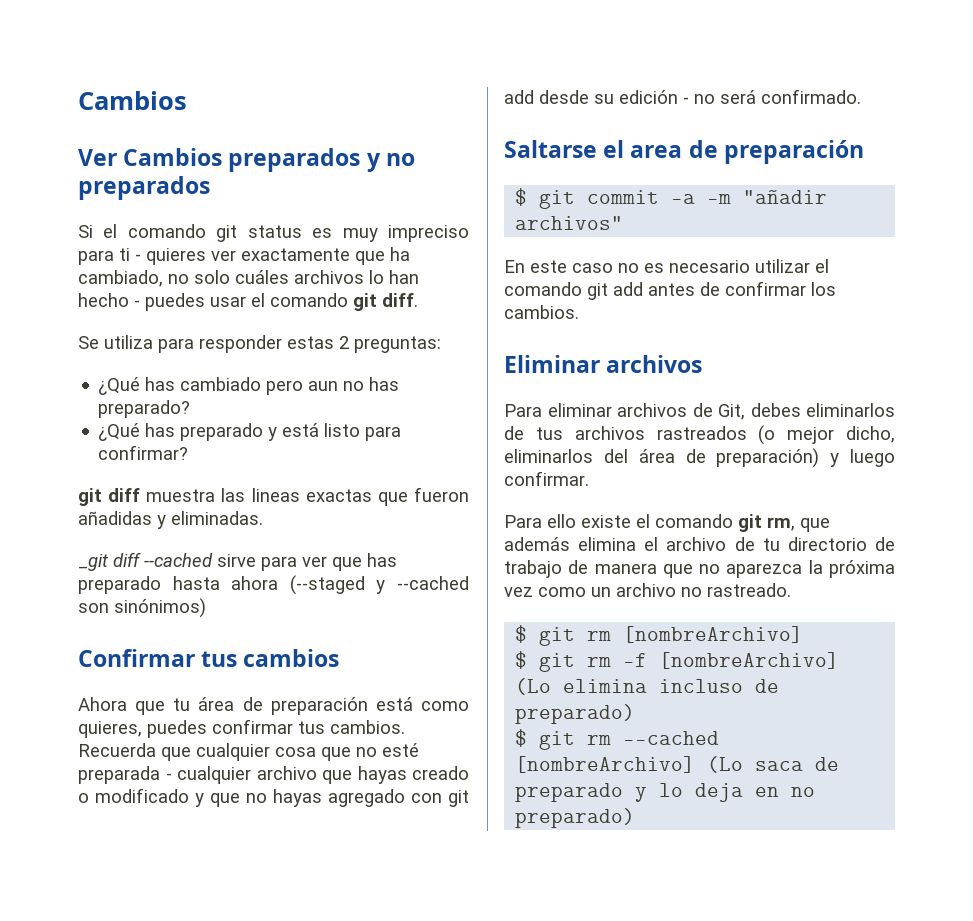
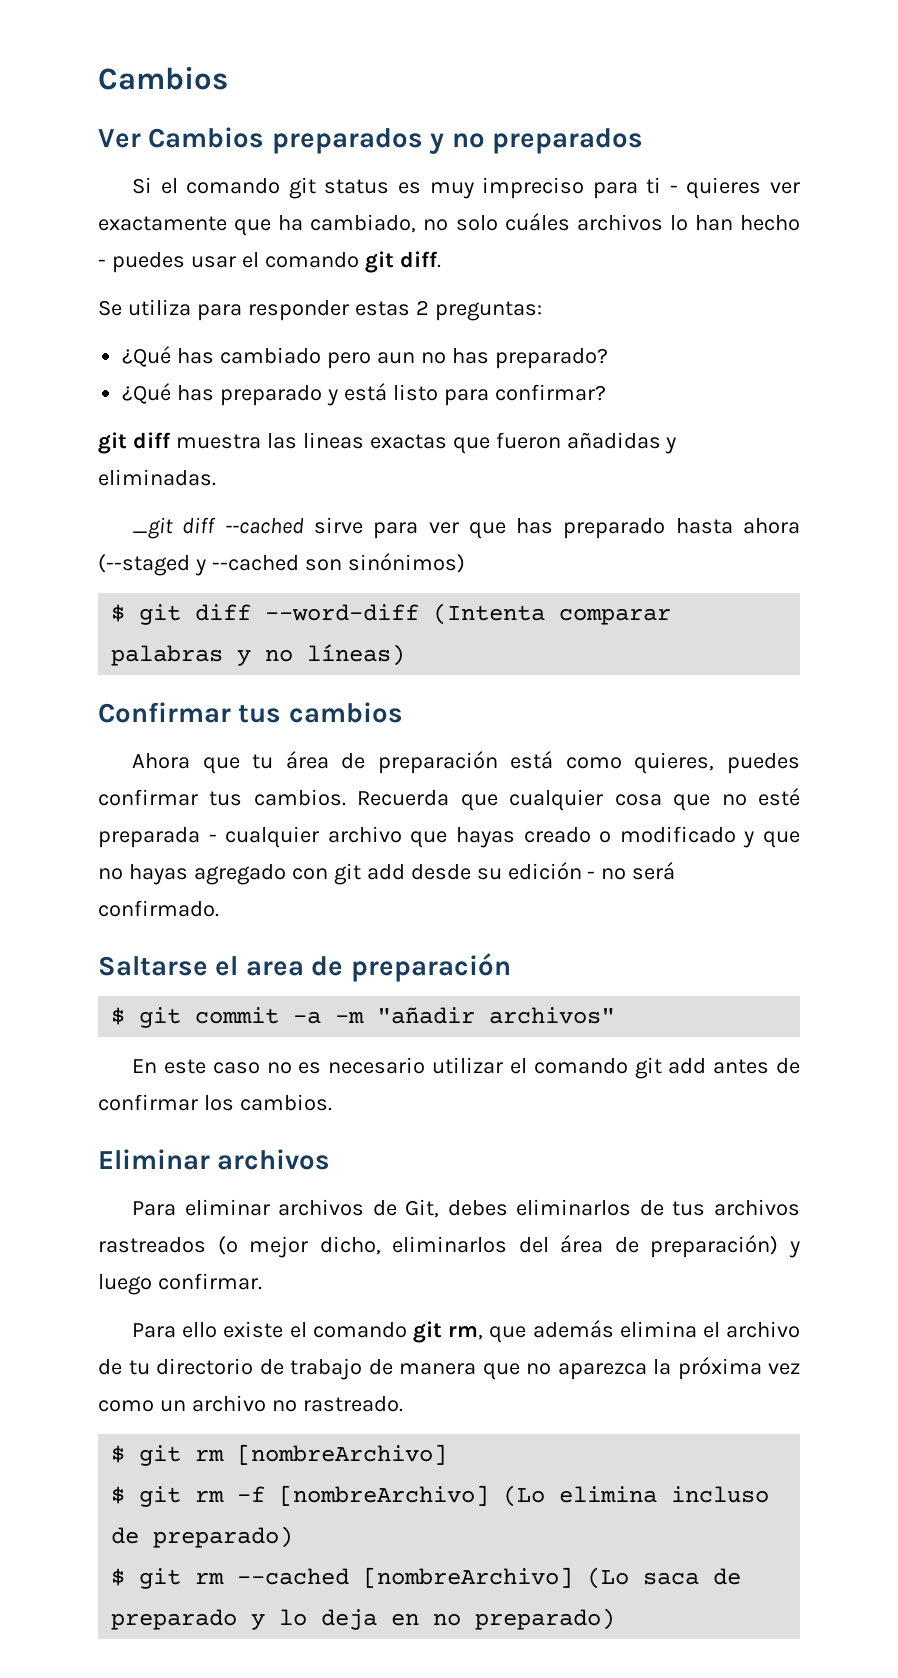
+ $ git diff --word-diff (Intenta comparar palabras y no líneas)

